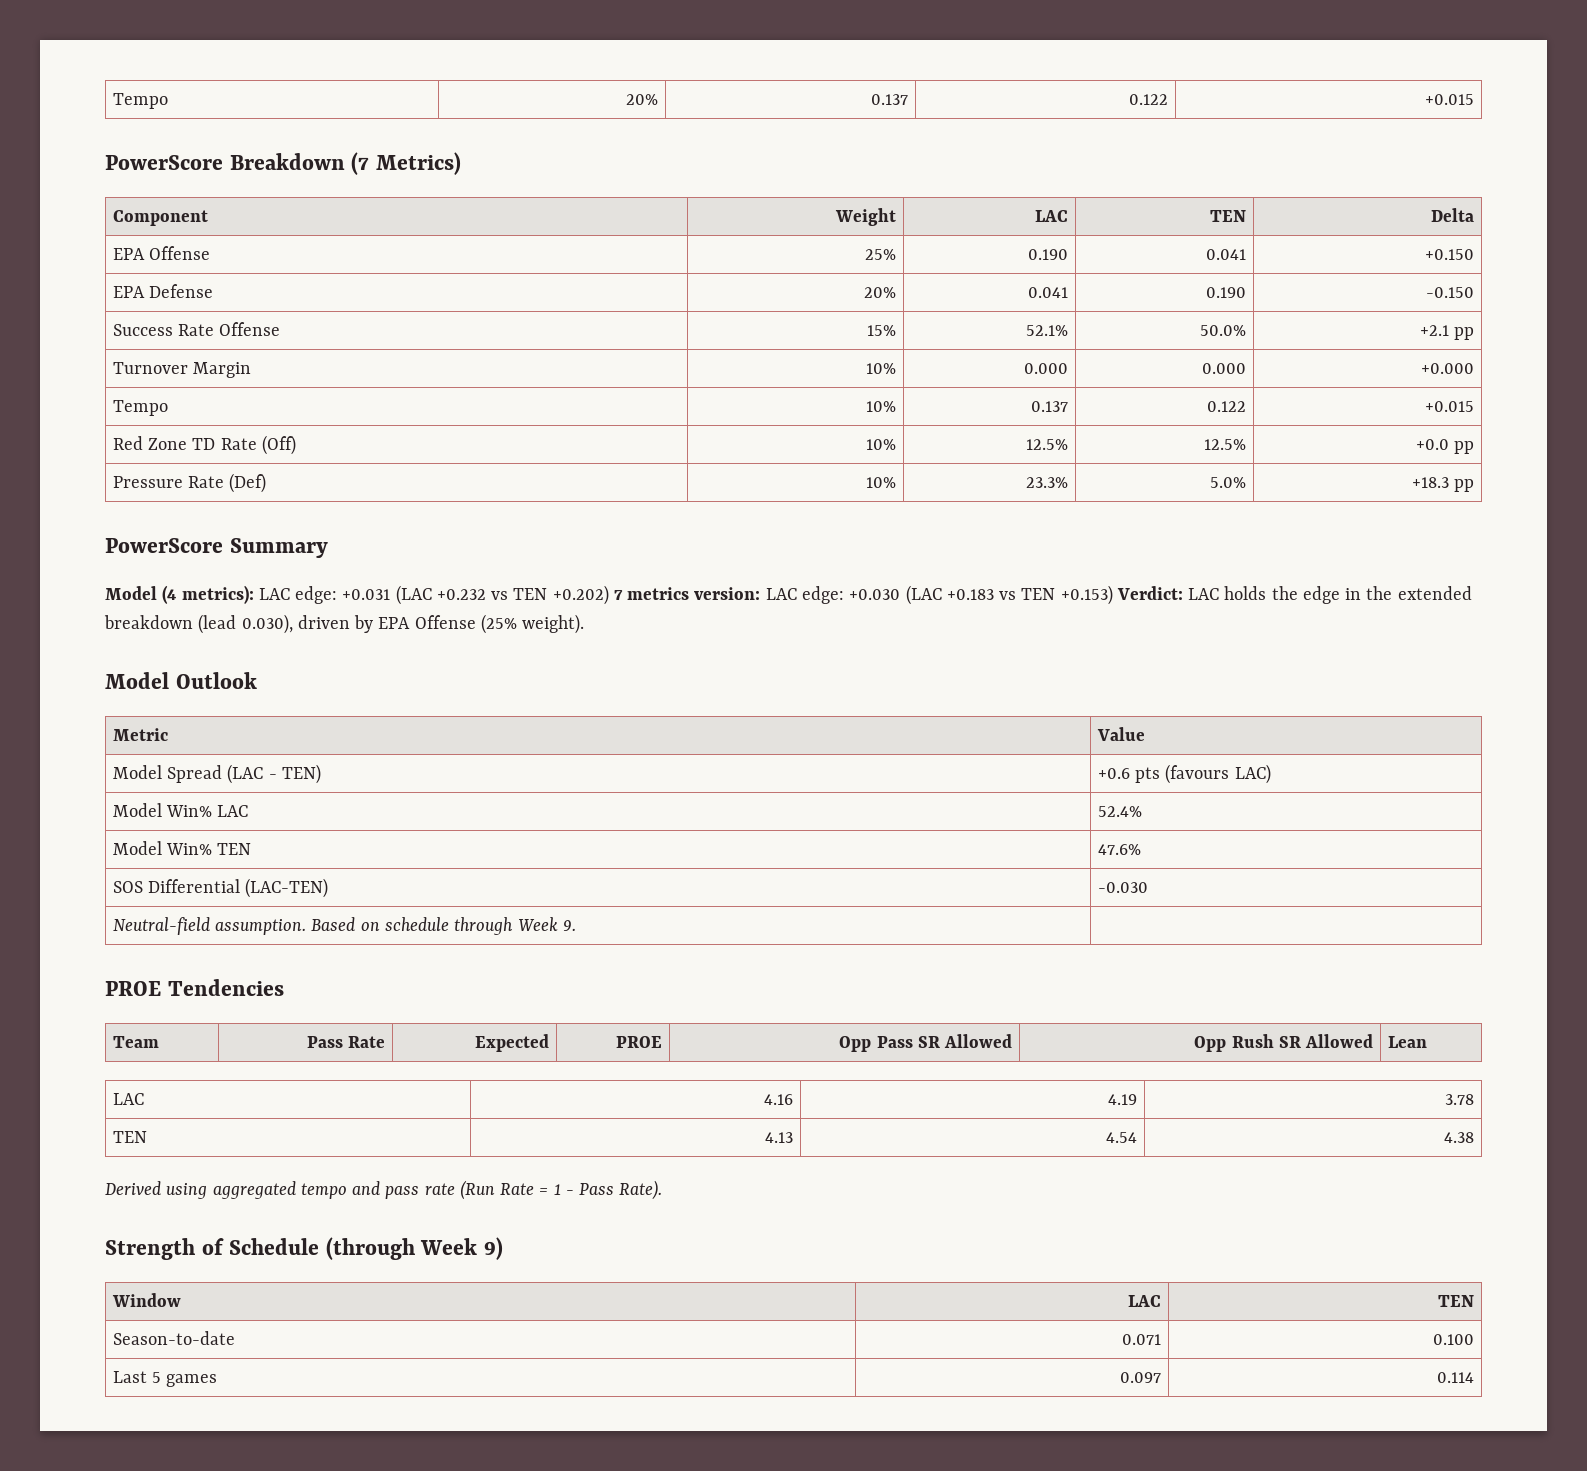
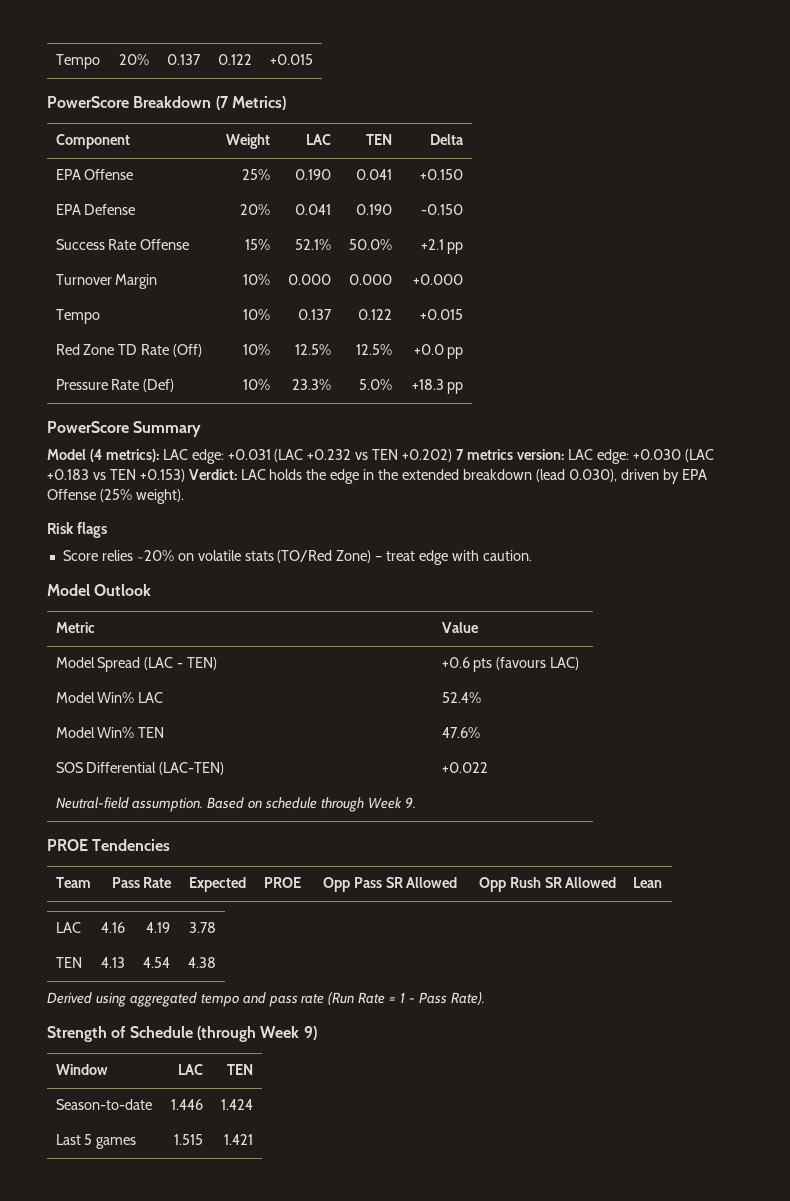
+ Risk flags
+ Score relies ~20% on volatile stats (TO/Red Zone) – treat edge with caution.
- SOS Differential (LAC-TEN) | -0.030
+ SOS Differential (LAC-TEN) | +0.022
- Season-to-date | 0.071 | 0.100
+ Season-to-date | 1.446 | 1.424
- Last 5 games | 0.097 | 0.114
+ Last 5 games | 1.515 | 1.421

